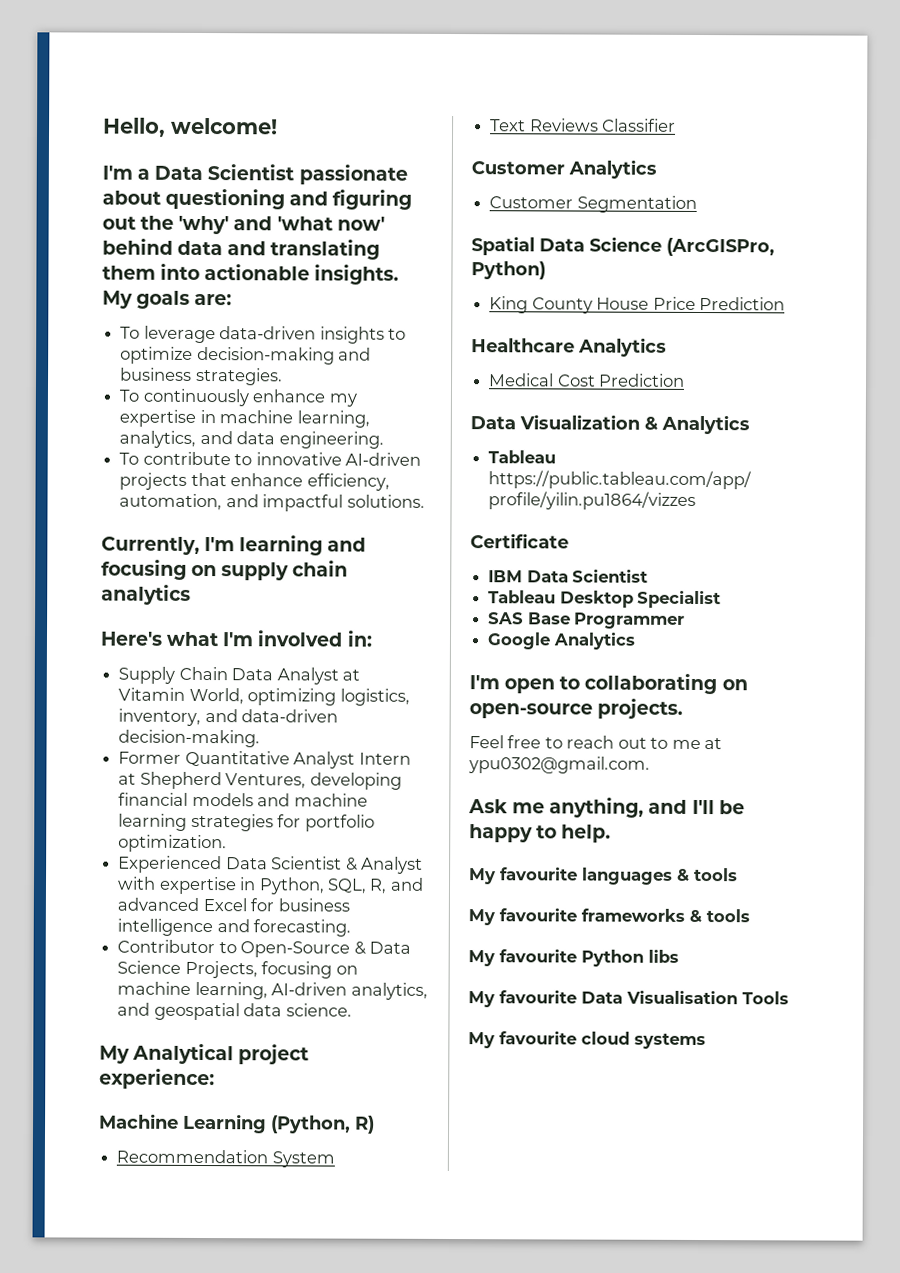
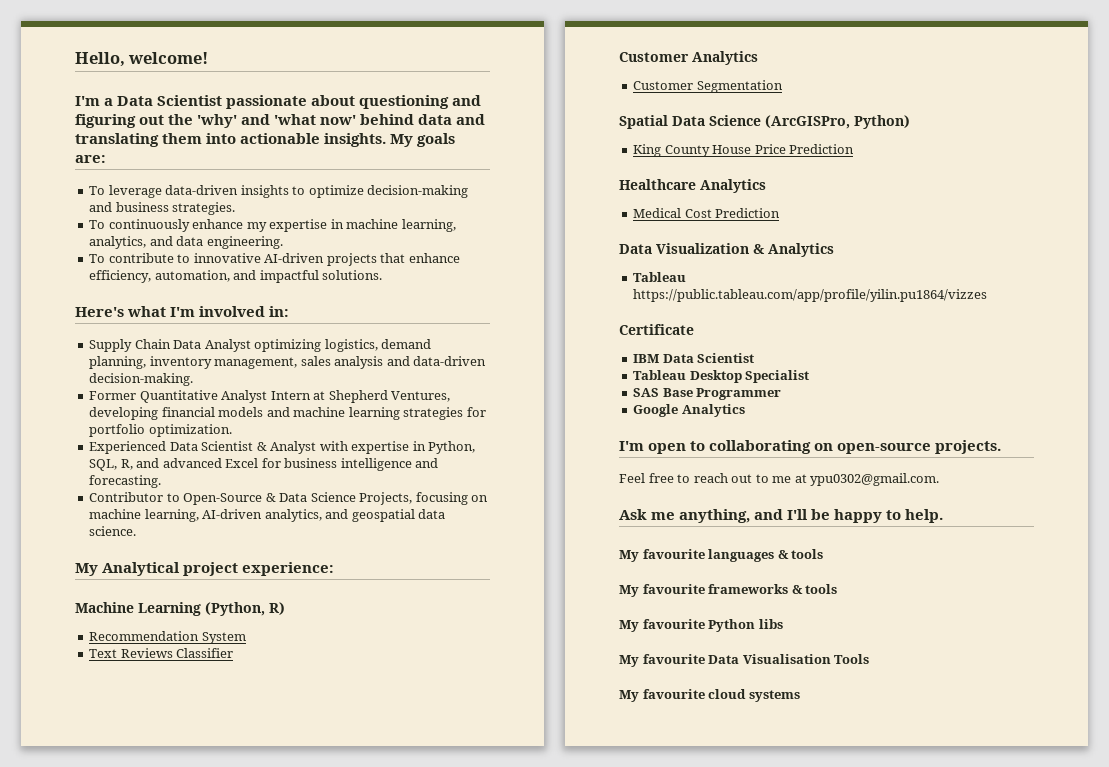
- Currently, I'm learning and focusing on supply chain analytics
- Supply Chain Data Analyst at Vitamin World, optimizing logistics, inventory, and data-driven decision-making.
+ Supply Chain Data Analyst optimizing logistics, demand planning, inventory management, sales analysis and data-driven decision-making.

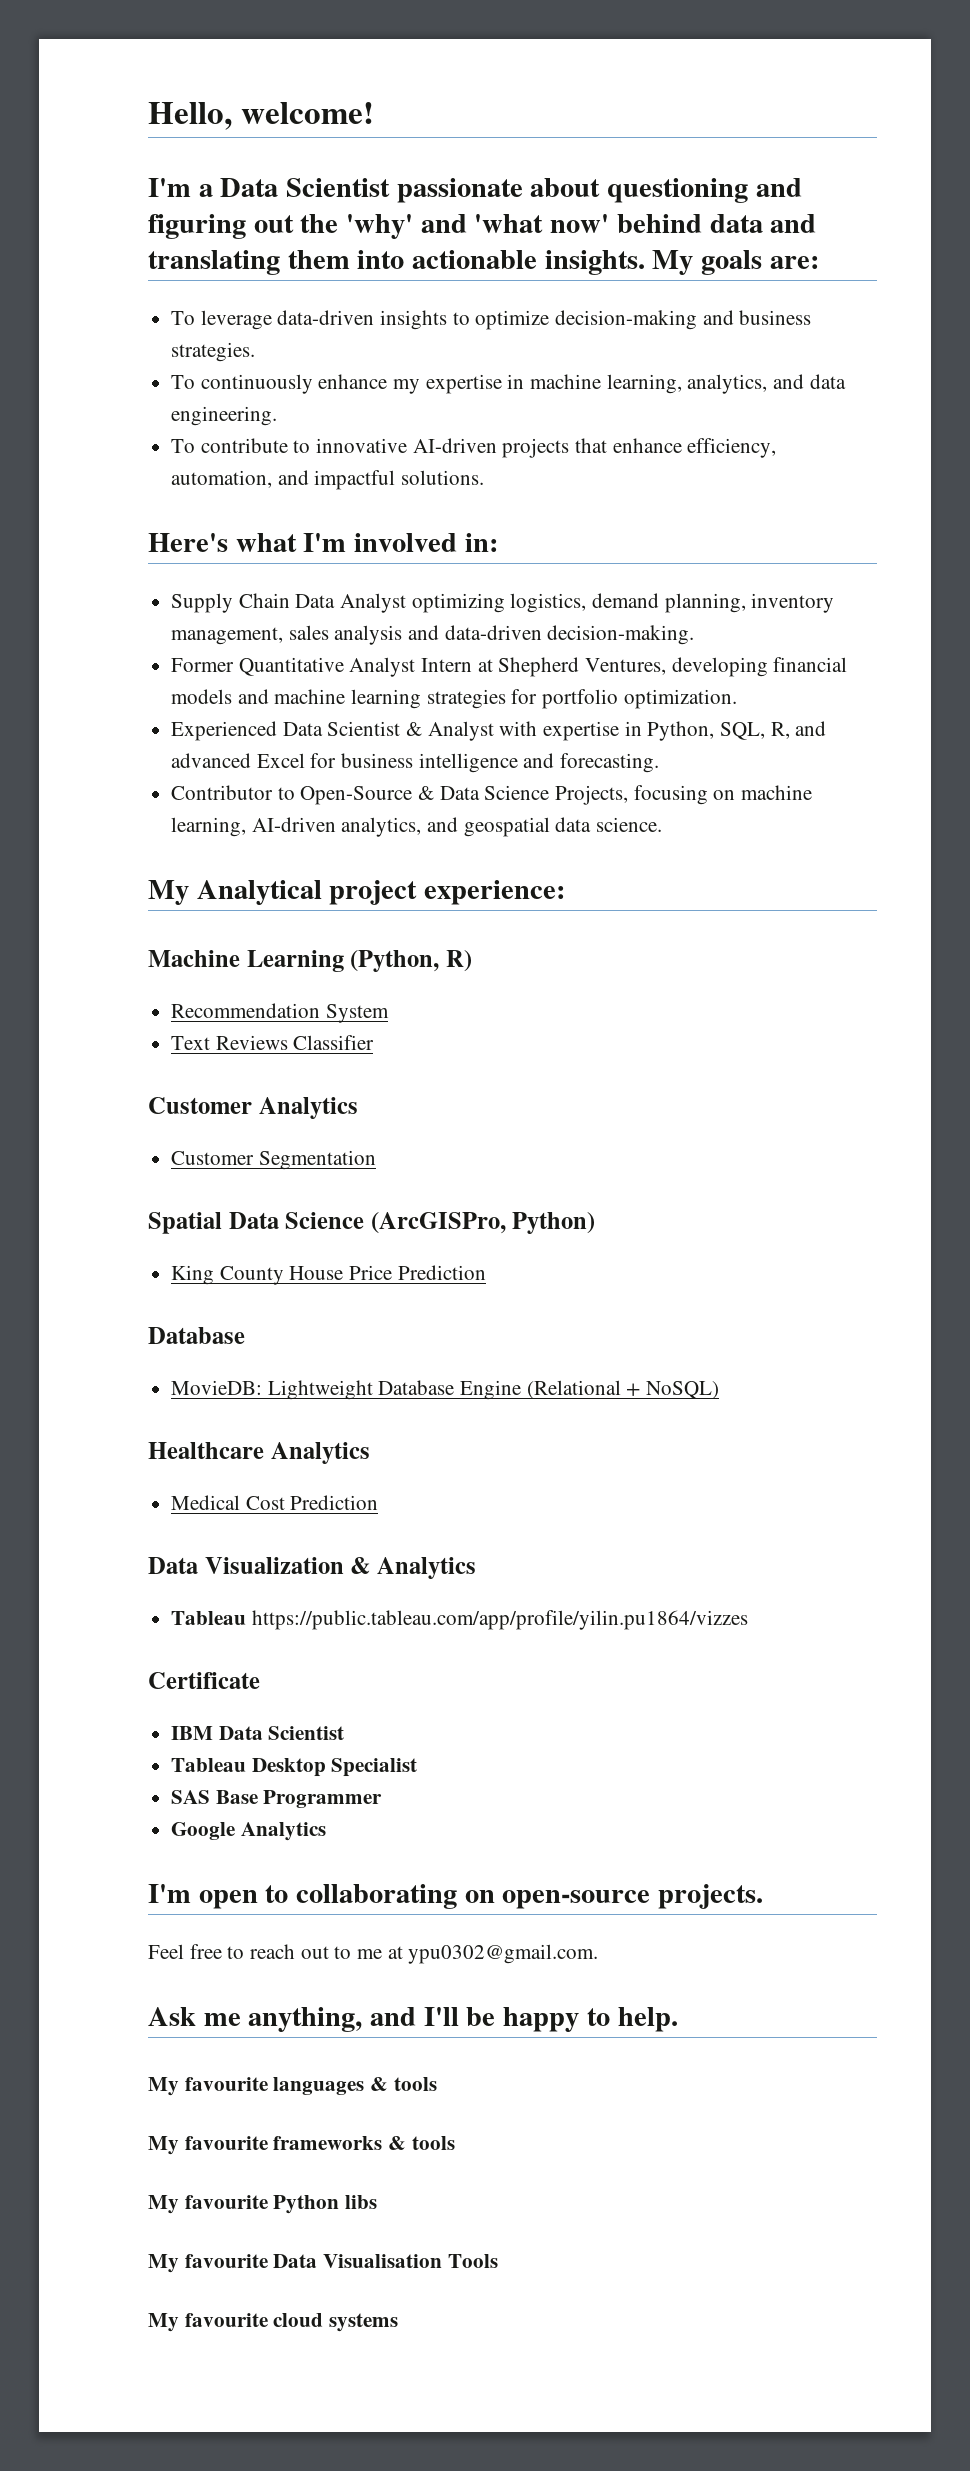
  King County House Price Prediction
+ Database
+ MovieDB: Lightweight Database Engine (Relational + NoSQL)

